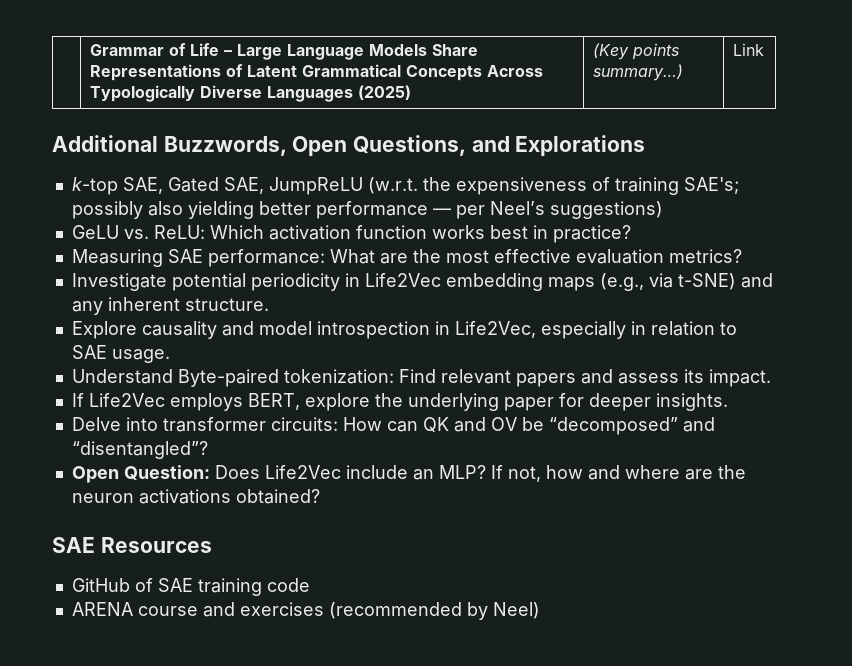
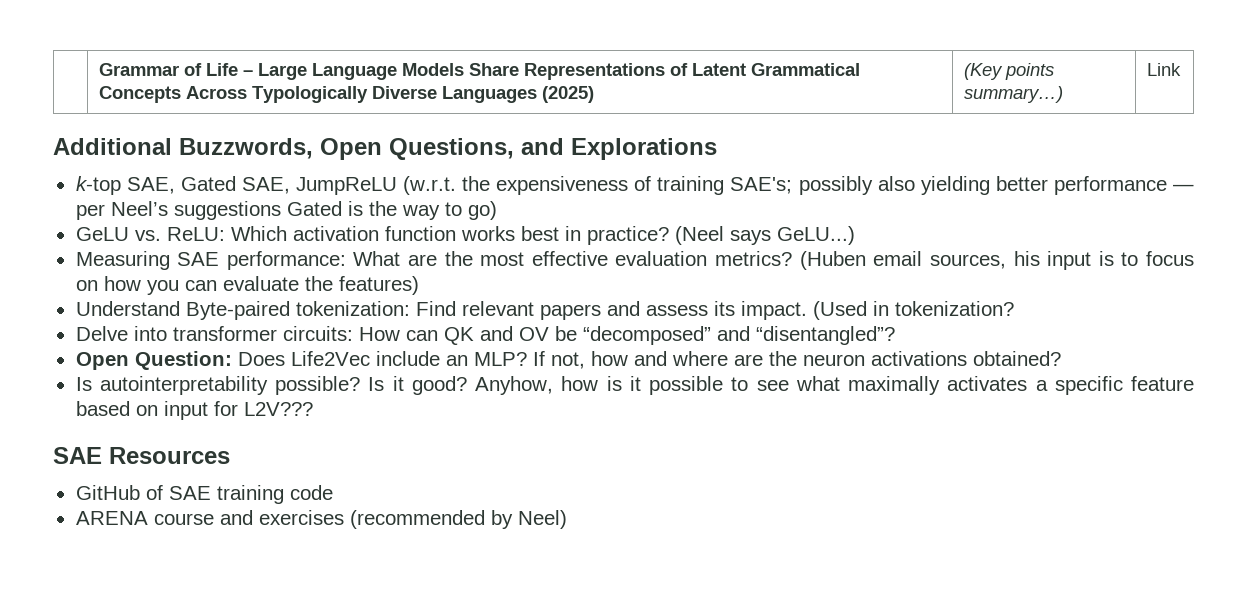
- k-top SAE, Gated SAE, JumpReLU (w.r.t. the expensiveness of training SAE's; possibly also yielding better performance — per Neel’s suggestions)
+ k-top SAE, Gated SAE, JumpReLU (w.r.t. the expensiveness of training SAE's; possibly also yielding better performance — per Neel’s suggestions Gated is the way to go)
+ (Neel says GeLU...)
- Measuring SAE performance: What are the most effective evaluation metrics?
- Investigate potential periodicity in Life2Vec embedding maps (e.g., via t-SNE) and any inherent structure.
- Explore causality and model introspection in Life2Vec, especially in relation to SAE usage.
+ Measuring SAE performance: What are the most effective evaluation metrics? (Huben email sources, his input is to focus on how you can evaluate the features)
- Understand Byte-paired tokenization: Find relevant papers and assess its impact.
- If Life2Vec employs BERT, explore the underlying paper for deeper insights.
+ Understand Byte-paired tokenization: Find relevant papers and assess its impact. (Used in tokenization?
+ Is autointerpretability possible? Is it good? Anyhow, how is it possible to see what maximally activates a specific feature based on input for L2V???

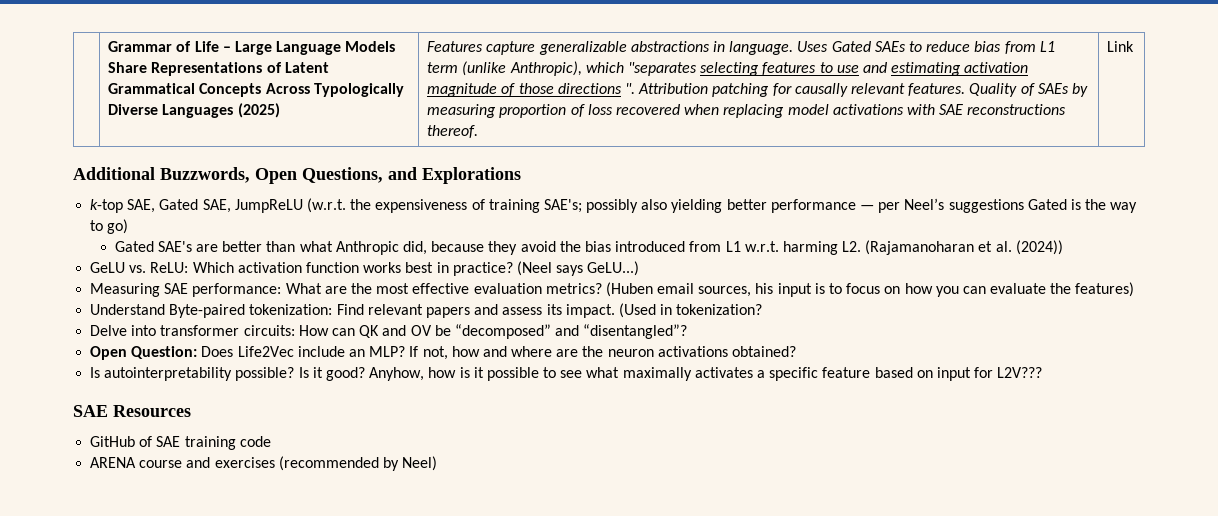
- (Key points summary…)
+ Features capture generalizable abstractions in language. Uses Gated SAEs to reduce bias from L1 term (unlike Anthropic), which "separates selecting features to use and estimating activation magnitude of those directions ". Attribution patching for causally relevant features. Quality of SAEs by measuring proportion of loss recovered when replacing model activations with SAE reconstructions thereof.
+ Gated SAE's are better than what Anthropic did, because they avoid the bias introduced from L1 w.r.t. harming L2. (Rajamanoharan et al. (2024))

